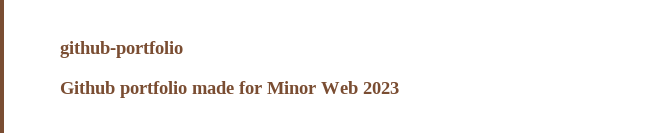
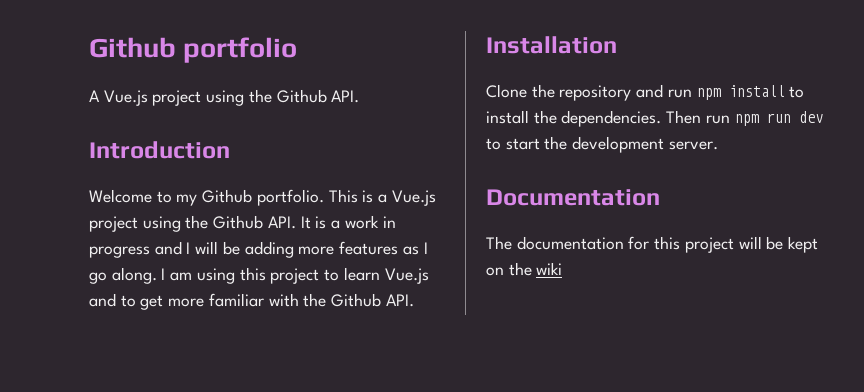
- github-portfolio
- Github portfolio made for Minor Web 2023
+ Github portfolio
+ A Vue.js project using the Github API.
+ Introduction
+ Welcome to my Github portfolio. This is a Vue.js project using the Github API. It is a work in progress and I will be adding more features as I go along. I am using this project to learn Vue.js and to get more familiar with the Github API.
+ Installation
+ Clone the repository and run npm install to install the dependencies. Then run npm run dev to start the development server.
+ Documentation
+ The documentation for this project will be kept on the wiki

